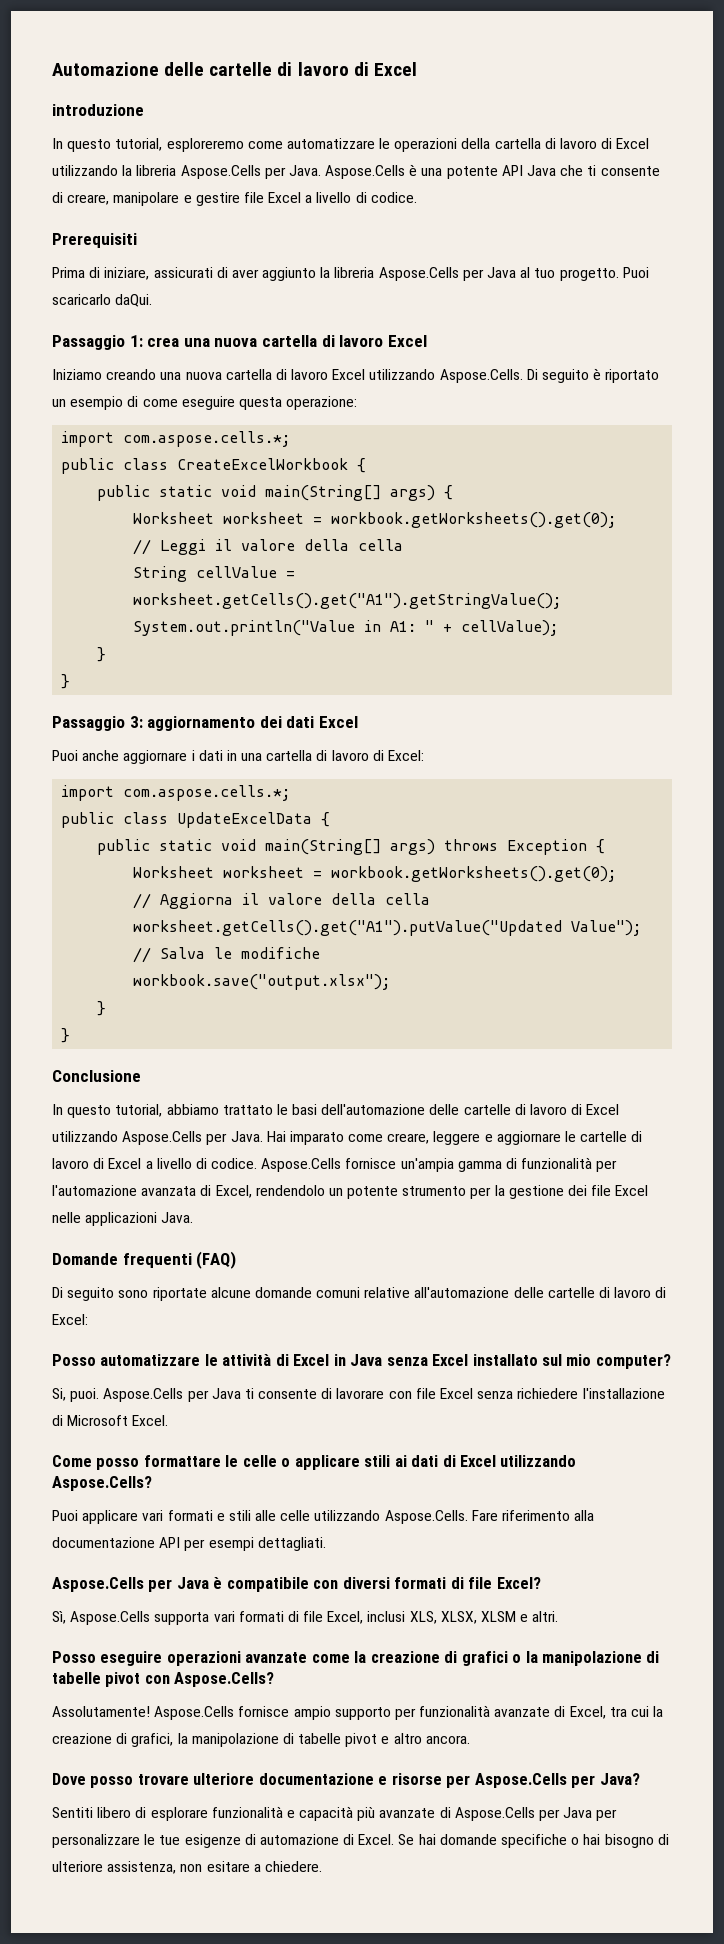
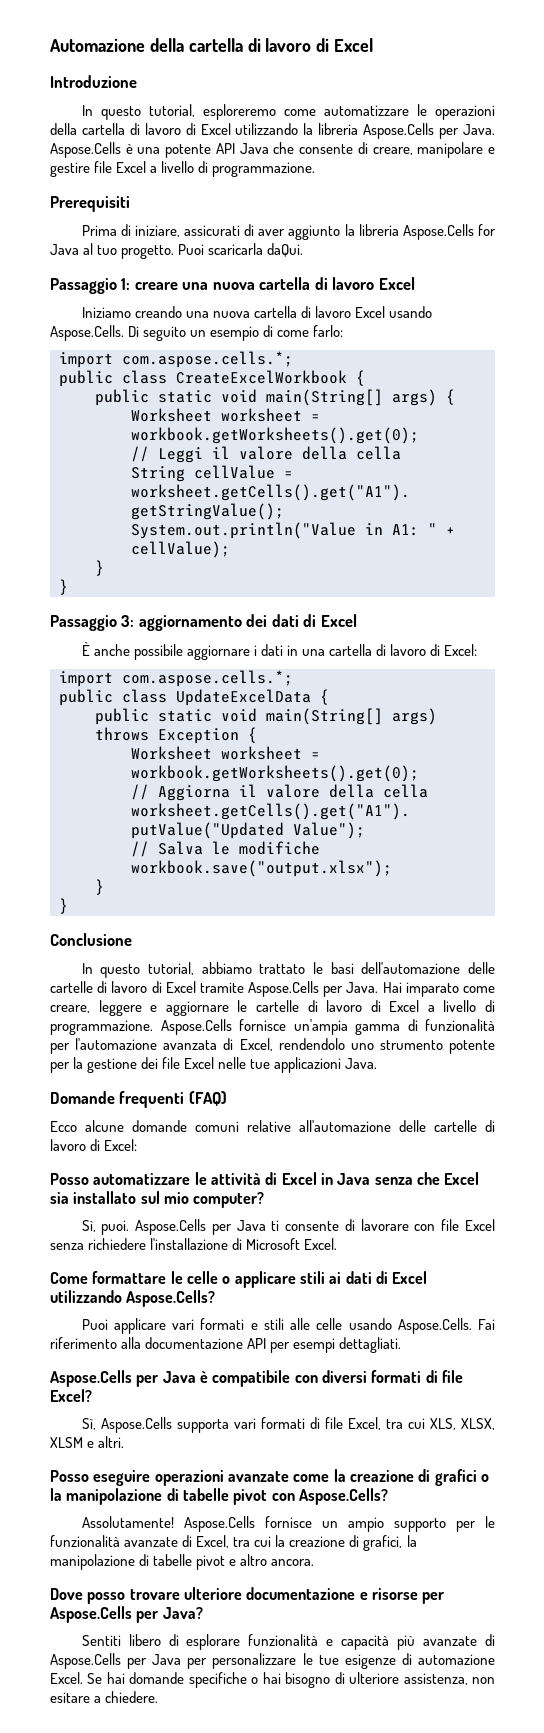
- Automazione delle cartelle di lavoro di Excel
+ Automazione della cartella di lavoro di Excel
- introduzione
+ Introduzione
- Aspose.Cells è una potente API Java che ti consente di creare, manipolare e gestire file Excel a livello di codice.
+ Aspose.Cells è una potente API Java che consente di creare, manipolare e gestire file Excel a livello di programmazione.
- Prima di iniziare, assicurati di aver aggiunto la libreria Aspose.Cells per Java al tuo progetto.
+ Prima di iniziare, assicurati di aver aggiunto la libreria Aspose.Cells for Java al tuo progetto.
- Puoi scaricarlo daQui.
+ Puoi scaricarla daQui.
- Passaggio 1: crea una nuova cartella di lavoro Excel
+ Passaggio 1: creare una nuova cartella di lavoro Excel
- Iniziamo creando una nuova cartella di lavoro Excel utilizzando Aspose.Cells. Di seguito è riportato un esempio di come eseguire questa operazione:
+ Iniziamo creando una nuova cartella di lavoro Excel usando Aspose.Cells. Di seguito un esempio di come farlo:
- Passaggio 3: aggiornamento dei dati Excel
- Puoi anche aggiornare i dati in una cartella di lavoro di Excel:
+ Passaggio 3: aggiornamento dei dati di Excel
+ È anche possibile aggiornare i dati in una cartella di lavoro di Excel:
- In questo tutorial, abbiamo trattato le basi dell'automazione delle cartelle di lavoro di Excel utilizzando Aspose.Cells per Java.
+ In questo tutorial, abbiamo trattato le basi dell'automazione delle cartelle di lavoro di Excel tramite Aspose.Cells per Java.
- Hai imparato come creare, leggere e aggiornare le cartelle di lavoro di Excel a livello di codice.
+ Hai imparato come creare, leggere e aggiornare le cartelle di lavoro di Excel a livello di programmazione.
- Aspose.Cells fornisce un'ampia gamma di funzionalità per l'automazione avanzata di Excel, rendendolo un potente strumento per la gestione dei file Excel nelle applicazioni Java.
+ Aspose.Cells fornisce un'ampia gamma di funzionalità per l'automazione avanzata di Excel, rendendolo uno strumento potente per la gestione dei file Excel nelle tue applicazioni Java.
- Di seguito sono riportate alcune domande comuni relative all'automazione delle cartelle di lavoro di Excel:
+ Ecco alcune domande comuni relative all'automazione delle cartelle di lavoro di Excel:
- Posso automatizzare le attività di Excel in Java senza Excel installato sul mio computer?
+ Posso automatizzare le attività di Excel in Java senza che Excel sia installato sul mio computer?
- Si, puoi.
+ Sì, puoi.
- Come posso formattare le celle o applicare stili ai dati di Excel utilizzando Aspose.Cells?
+ Come formattare le celle o applicare stili ai dati di Excel utilizzando Aspose.Cells?
- Puoi applicare vari formati e stili alle celle utilizzando Aspose.Cells. Fare riferimento alla documentazione API per esempi dettagliati.
+ Puoi applicare vari formati e stili alle celle usando Aspose.Cells. Fai riferimento alla documentazione API per esempi dettagliati.
- Sì, Aspose.Cells supporta vari formati di file Excel, inclusi XLS, XLSX, XLSM e altri.
+ Sì, Aspose.Cells supporta vari formati di file Excel, tra cui XLS, XLSX, XLSM e altri.
- Aspose.Cells fornisce ampio supporto per funzionalità avanzate di Excel, tra cui la creazione di grafici, la manipolazione di tabelle pivot e altro ancora.
+ Aspose.Cells fornisce un ampio supporto per le funzionalità avanzate di Excel, tra cui la creazione di grafici, la manipolazione di tabelle pivot e altro ancora.
- Sentiti libero di esplorare funzionalità e capacità più avanzate di Aspose.Cells per Java per personalizzare le tue esigenze di automazione di Excel.
+ Sentiti libero di esplorare funzionalità e capacità più avanzate di Aspose.Cells per Java per personalizzare le tue esigenze di automazione Excel.

